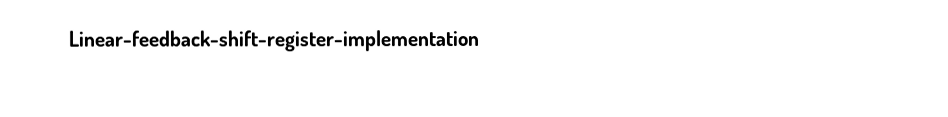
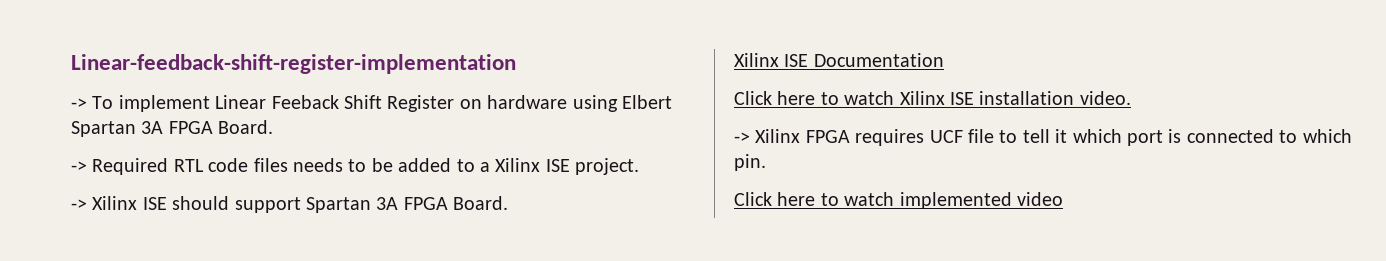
+ -> To implement Linear Feeback Shift Register on hardware using Elbert Spartan 3A FPGA Board.
+ -> Required RTL code files needs to be added to a Xilinx ISE project.
+ -> Xilinx ISE should support Spartan 3A FPGA Board.
+ Xilinx ISE Documentation
+ Click here to watch Xilinx ISE installation video.
+ -> Xilinx FPGA requires UCF file to tell it which port is connected to which pin.
+ Click here to watch implemented video

